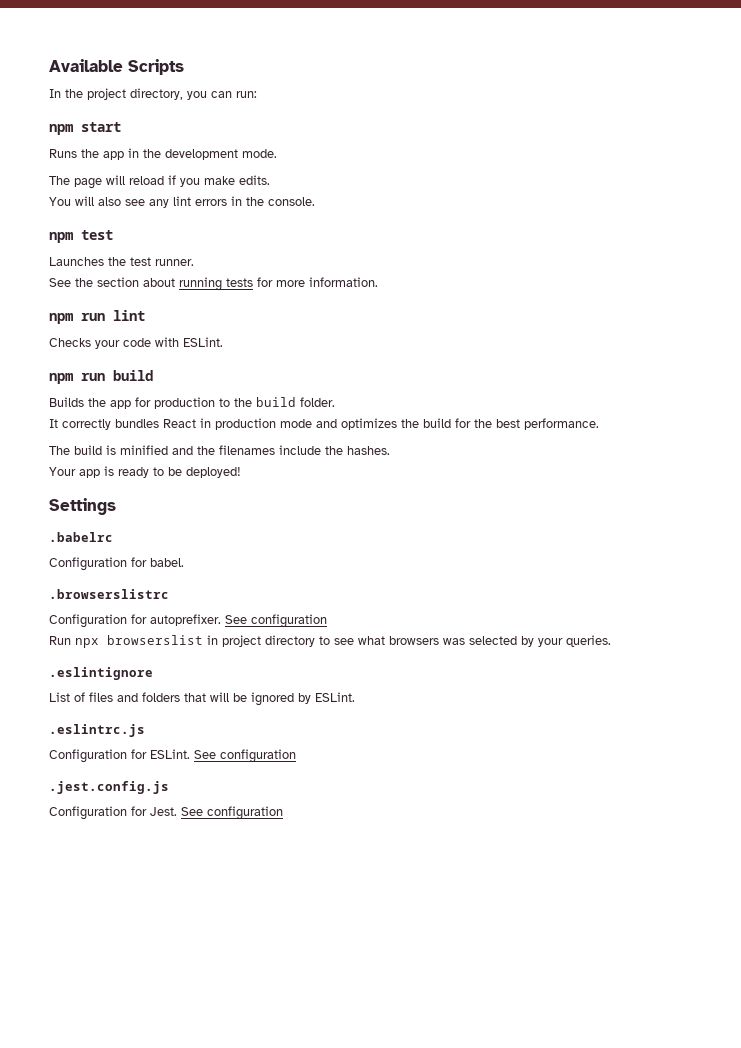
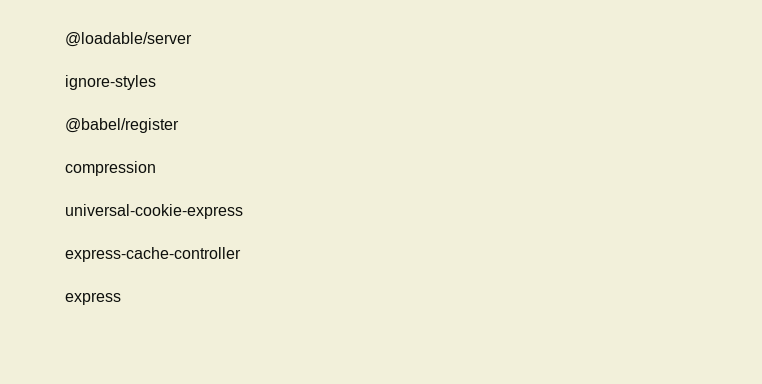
- Available Scripts
- In the project directory, you can run:
- npm start
- Runs the app in the development mode.
- The page will reload if you make edits.
- You will also see any lint errors in the console.
- npm test
- Launches the test runner.
- See the section about running tests for more information.
- npm run lint
- Checks your code with ESLint.
- npm run build
- Builds the app for production to the build folder.
- It correctly bundles React in production mode and optimizes the build for the best performance.
- The build is minified and the filenames include the hashes.
- Your app is ready to be deployed!
- Settings
- .babelrc
- Configuration for babel.
- .browserslistrc
- Configuration for autoprefixer. See configuration
- Run npx browserslist in project directory to see what browsers was selected by your queries.
- .eslintignore
- List of files and folders that will be ignored by ESLint.
- .eslintrc.js
- Configuration for ESLint. See configuration
- .jest.config.js
- Configuration for Jest. See configuration
+ @loadable/server
+ ignore-styles
+ @babel/register
+ compression
+ universal-cookie-express
+ express-cache-controller
+ express

